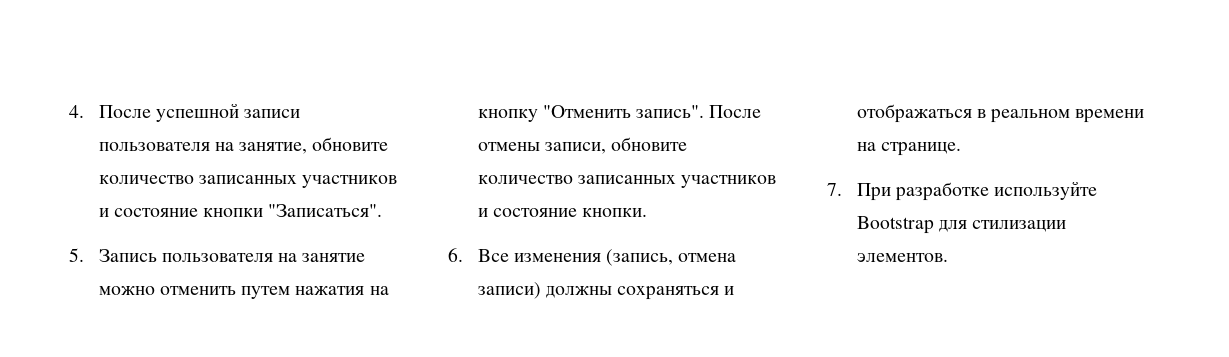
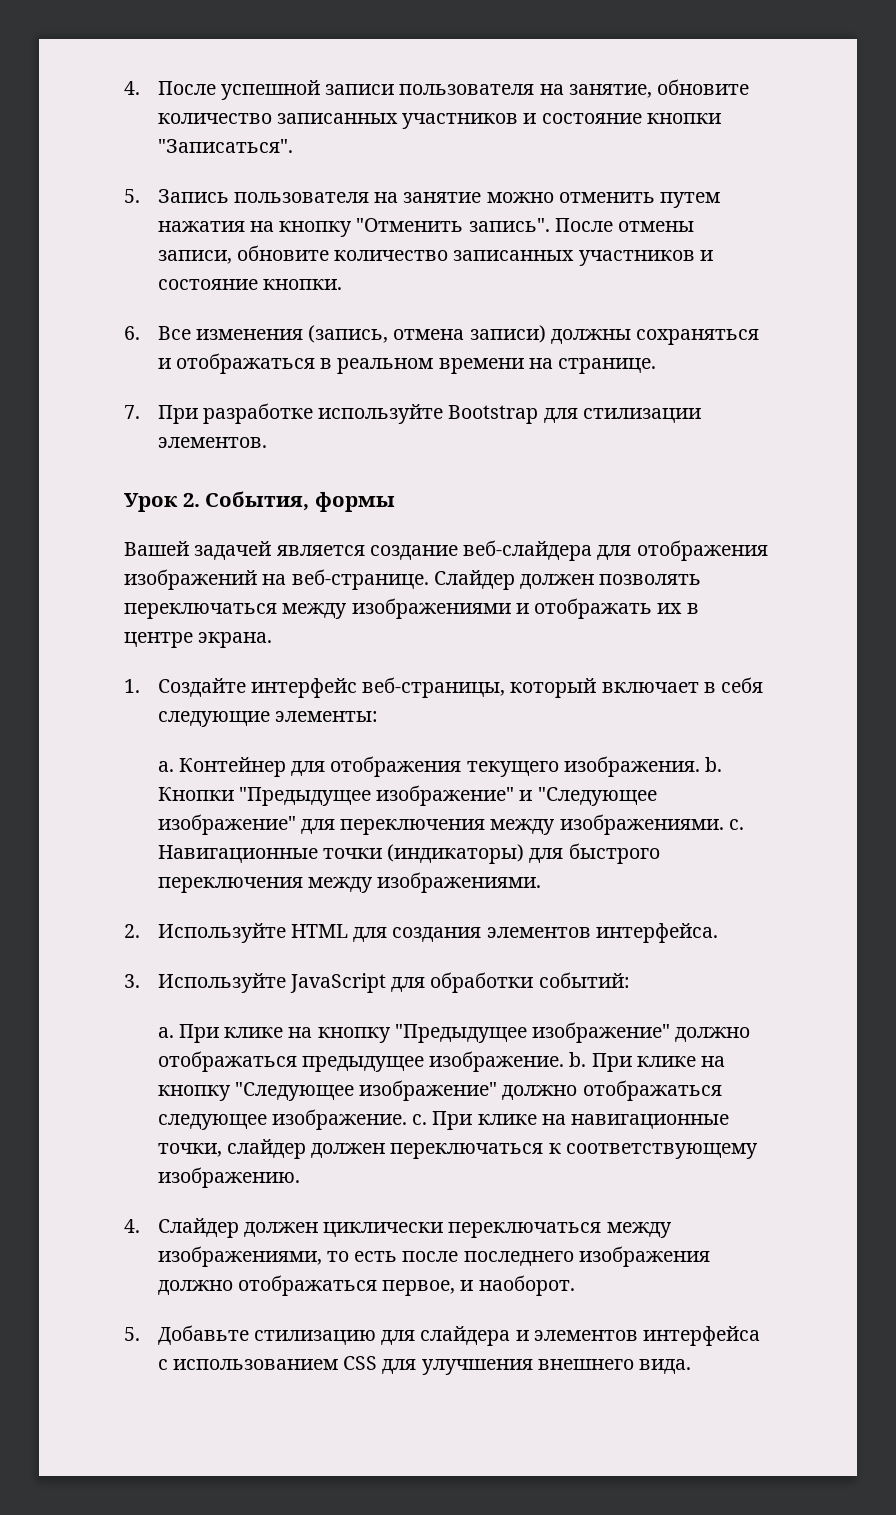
+ Урок 2. События, формы
+ Вашей задачей является создание веб-слайдера для отображения изображений на веб-странице. Слайдер должен позволять переключаться между изображениями и отображать их в центре экрана.
+ 1. Создайте интерфейс веб-страницы, который включает в себя следующие элементы:
+ a. Контейнер для отображения текущего изображения. b. Кнопки "Предыдущее изображение" и "Следующее изображение" для переключения между изображениями. c. Навигационные точки (индикаторы) для быстрого переключения между изображениями.
+ 2. Используйте HTML для создания элементов интерфейса.
+ 3. Используйте JavaScript для обработки событий:
+ a. При клике на кнопку "Предыдущее изображение" должно отображаться предыдущее изображение. b. При клике на кнопку "Следующее изображение" должно отображаться следующее изображение. c. При клике на навигационные точки, слайдер должен переключаться к соответствующему изображению.
+ 4. Слайдер должен циклически переключаться между изображениями, то есть после последнего изображения должно отображаться первое, и наоборот.
+ 5. Добавьте стилизацию для слайдера и элементов интерфейса с использованием CSS для улучшения внешнего вида.

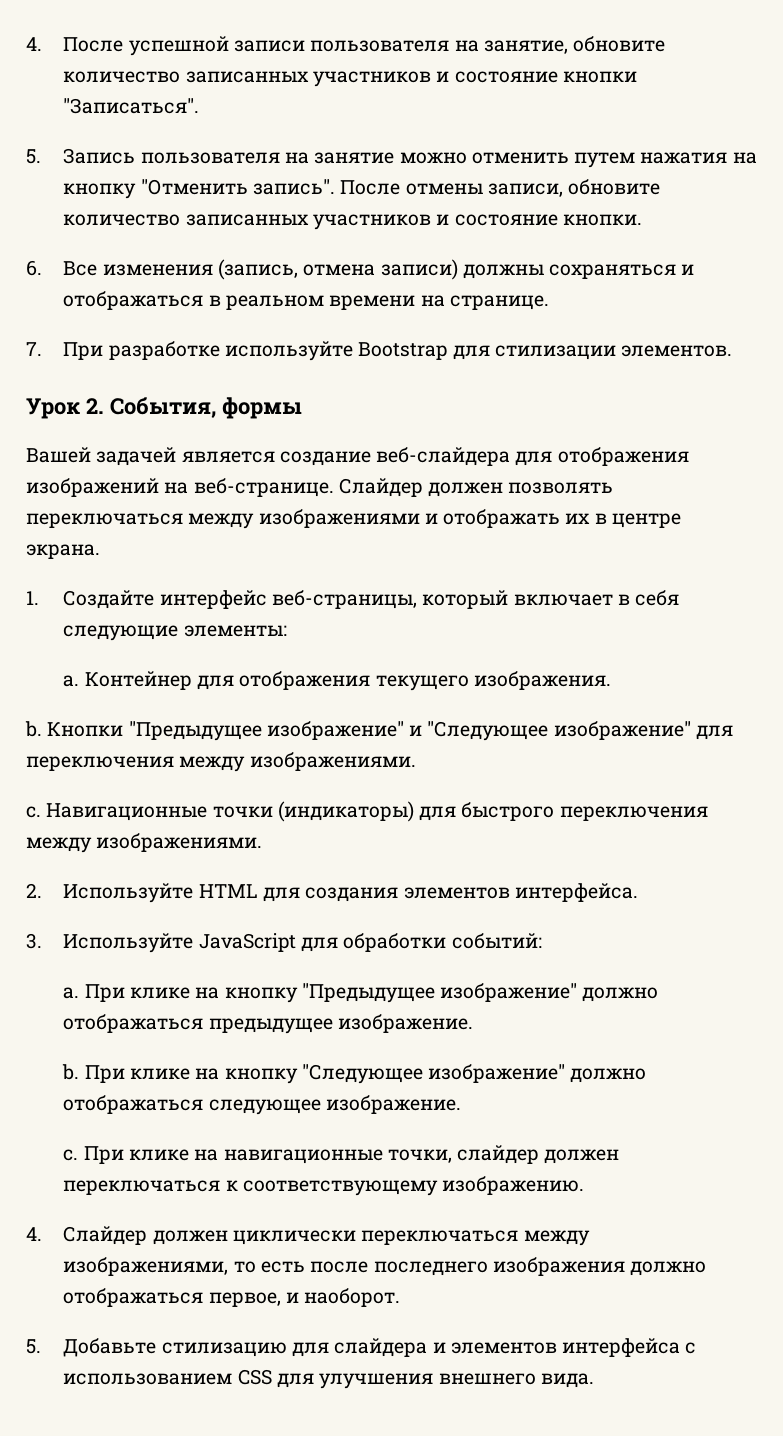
- Контейнер для отображения текущего изображения. b.
+ Контейнер для отображения текущего изображения.
+ b.
- Кнопки "Предыдущее изображение" и "Следующее изображение" для переключения между изображениями. c.
+ Кнопки "Предыдущее изображение" и "Следующее изображение" для переключения между изображениями.
+ c.
- При клике на кнопку "Предыдущее изображение" должно отображаться предыдущее изображение. b.
+ При клике на кнопку "Предыдущее изображение" должно отображаться предыдущее изображение.
+ b.
- При клике на кнопку "Следующее изображение" должно отображаться следующее изображение. c.
+ При клике на кнопку "Следующее изображение" должно отображаться следующее изображение.
+ c.

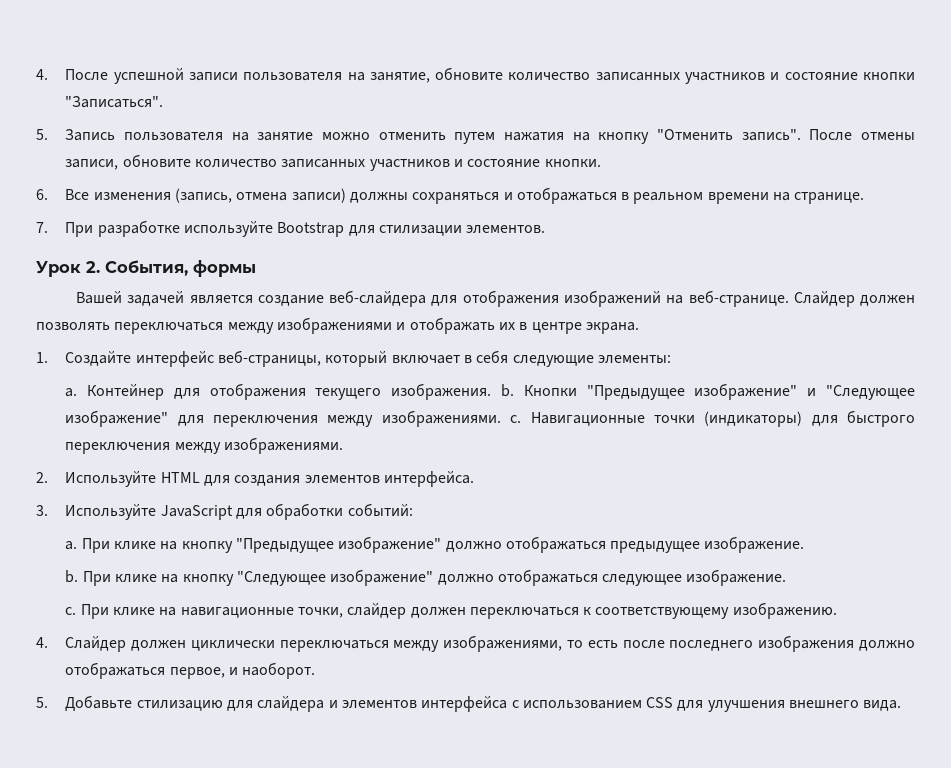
- Контейнер для отображения текущего изображения.
- b.
+ Контейнер для отображения текущего изображения. b.
- Кнопки "Предыдущее изображение" и "Следующее изображение" для переключения между изображениями.
- c.
+ Кнопки "Предыдущее изображение" и "Следующее изображение" для переключения между изображениями. c.

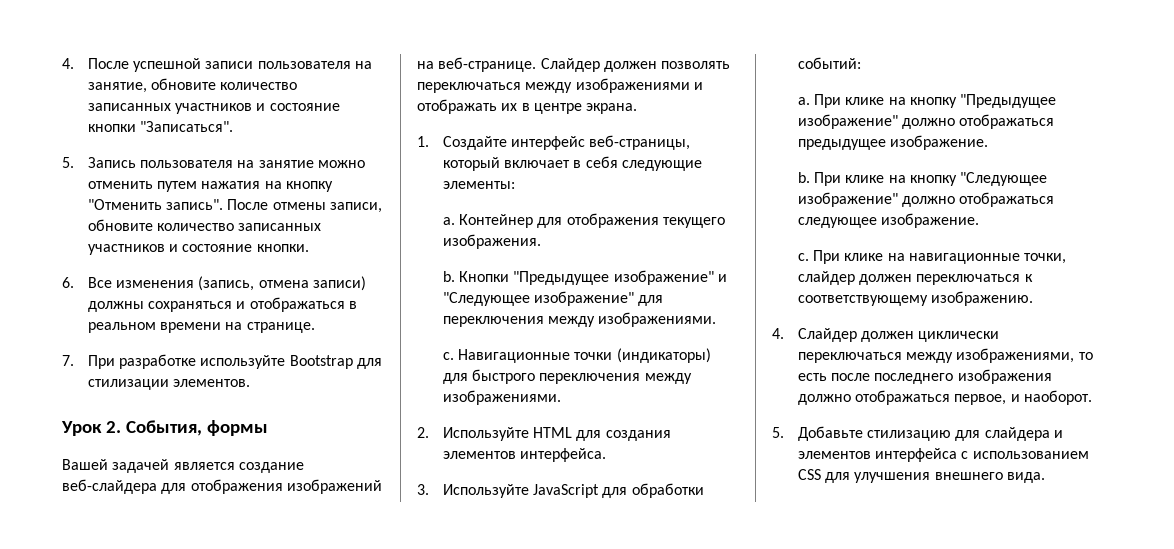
- Контейнер для отображения текущего изображения. b.
+ Контейнер для отображения текущего изображения.
+ b.
- Кнопки "Предыдущее изображение" и "Следующее изображение" для переключения между изображениями. c.
+ Кнопки "Предыдущее изображение" и "Следующее изображение" для переключения между изображениями.
+ c.

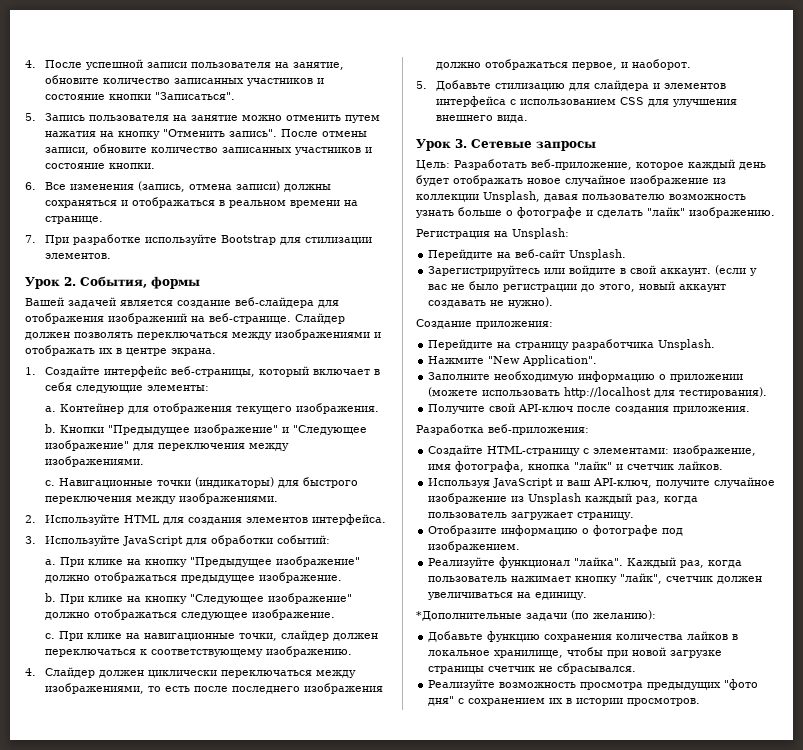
+ Урок 3. Сетевые запросы
+ Цель: Разработать веб-приложение, которое каждый день будет отображать новое случайное изображение из коллекции Unsplash, давая пользователю возможность узнать больше о фотографе и сделать "лайк" изображению.
+ Регистрация на Unsplash:
+ Перейдите на веб-сайт Unsplash.
+ Зарегистрируйтесь или войдите в свой аккаунт. (если у вас не было регистрации до этого, новый аккаунт создавать не нужно).
+ Создание приложения:
+ Перейдите на страницу разработчика Unsplash.
+ Нажмите "New Application".
+ Заполните необходимую информацию о приложении (можете использовать http://localhost для тестирования).
+ Получите свой API-ключ после создания приложения.
+ Разработка веб-приложения:
+ Создайте HTML-страницу с элементами: изображение, имя фотографа, кнопка "лайк" и счетчик лайков.
+ Используя JavaScript и ваш API-ключ, получите случайное изображение из Unsplash каждый раз, когда пользователь загружает страницу.
+ Отобразите информацию о фотографе под изображением.
+ Реализуйте функционал "лайка". Каждый раз, когда пользователь нажимает кнопку "лайк", счетчик должен увеличиваться на единицу.
+ *Дополнительные задачи (по желанию):
+ Добавьте функцию сохранения количества лайков в локальное хранилище, чтобы при новой загрузке страницы счетчик не сбрасывался.
+ Реализуйте возможность просмотра предыдущих "фото дня" с сохранением их в истории просмотров.

